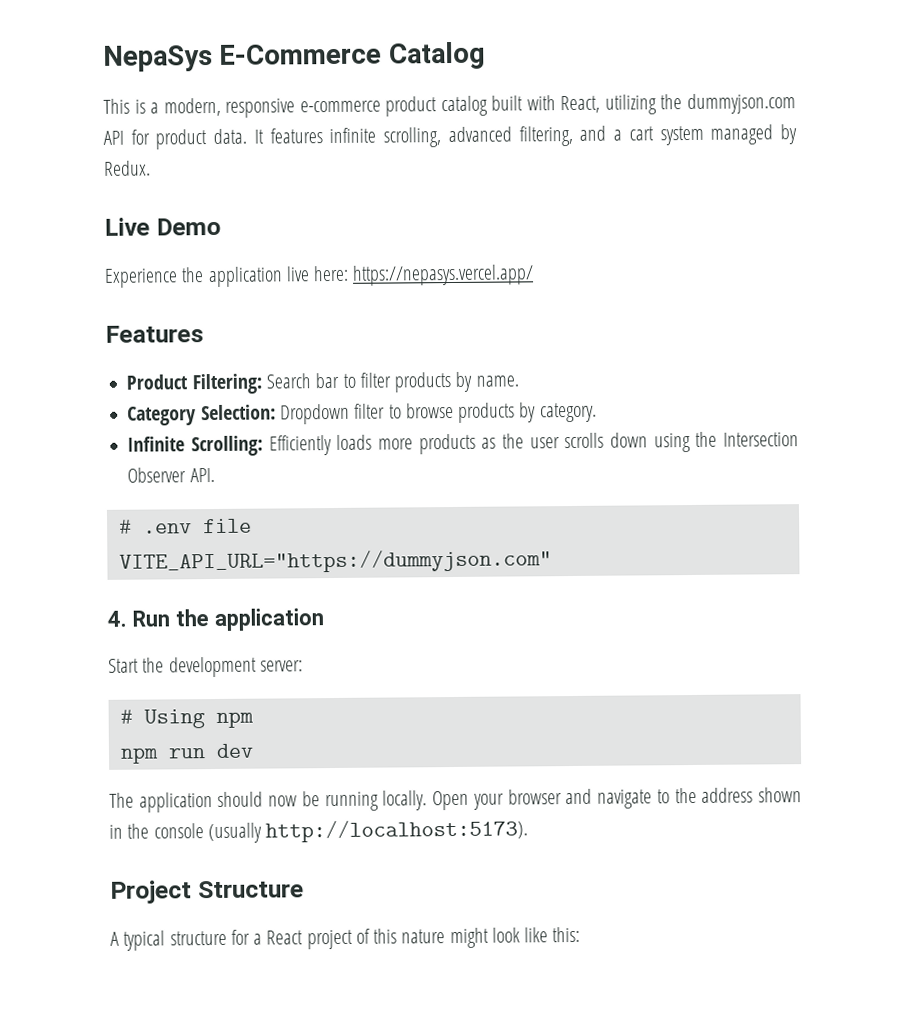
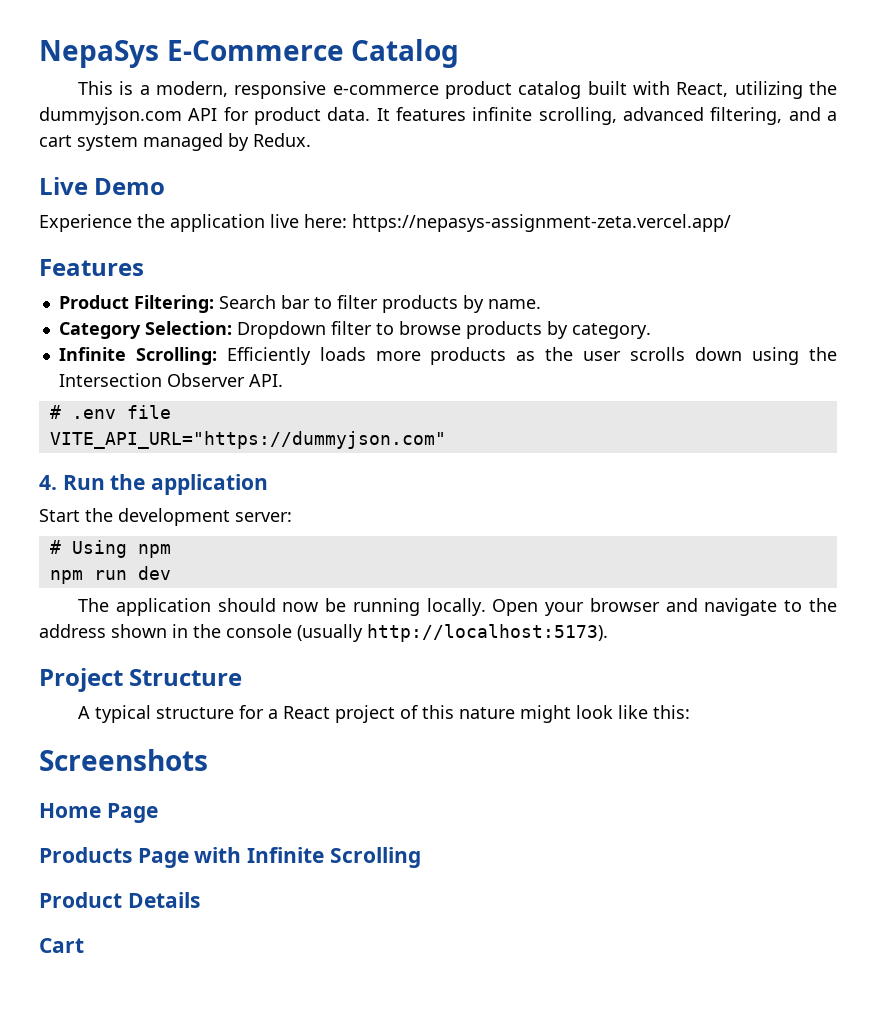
- Experience the application live here: https://nepasys.vercel.app/
+ Experience the application live here: https://nepasys-assignment-zeta.vercel.app/
+ Screenshots
+ Home Page
+ Products Page with Infinite Scrolling
+ Product Details
+ Cart

